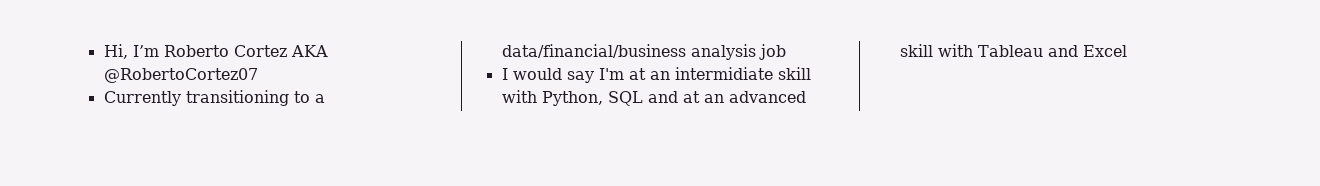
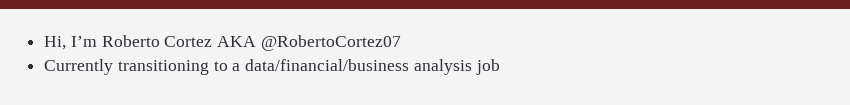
- I would say I'm at an intermidiate skill with Python, SQL and at an advanced skill with Tableau and Excel

